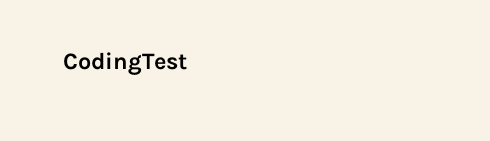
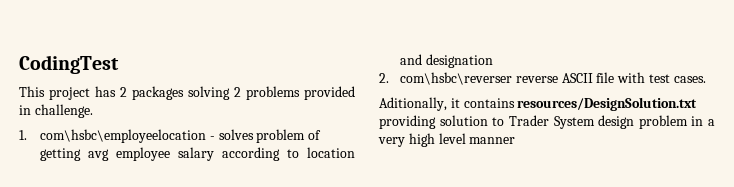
+ This project has 2 packages solving 2 problems provided in challenge.
+ 1. com\hsbc\employeelocation - solves problem of getting avg employee salary according to location and designation
+ 2. com\hsbc\reverser reverse ASCII file with test cases.
+ Aditionally, it contains resources/DesignSolution.txt providing solution to Trader System design problem in a very high level manner

